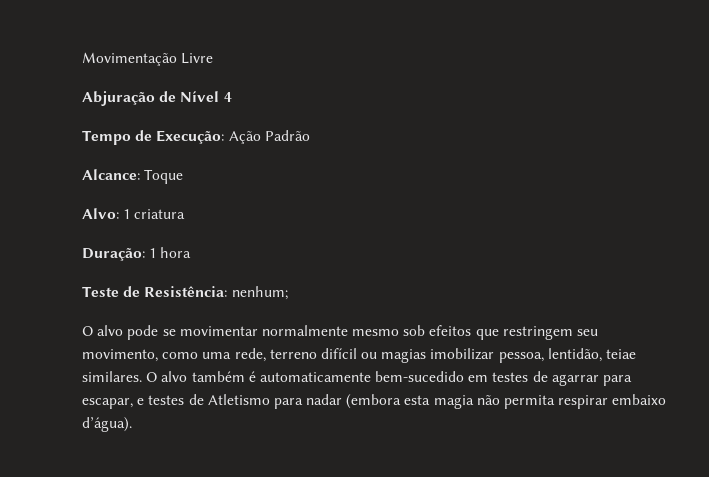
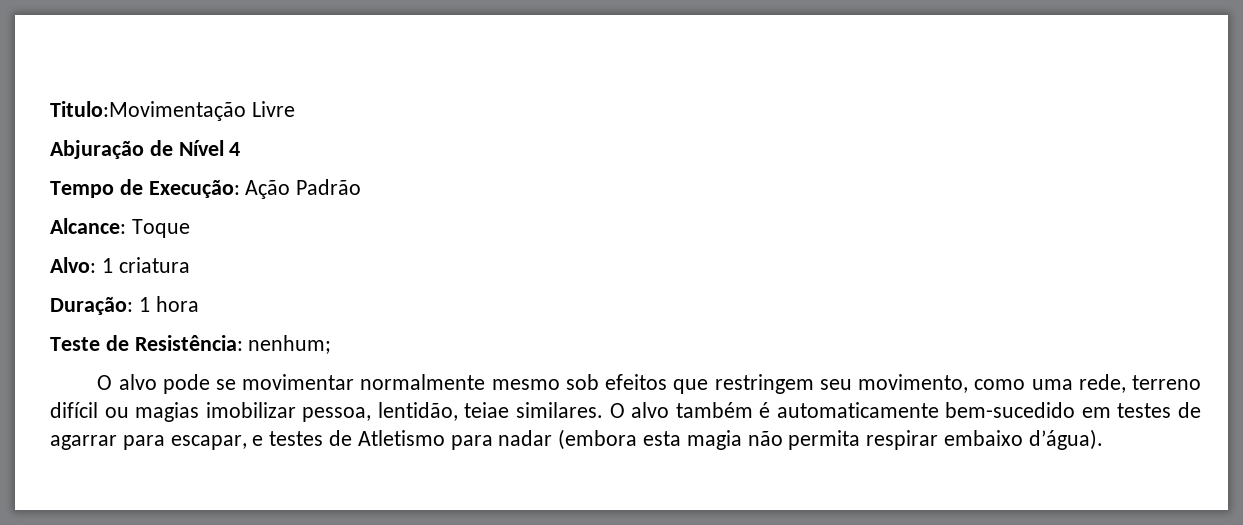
- Movimentação Livre
+ Titulo:Movimentação Livre

